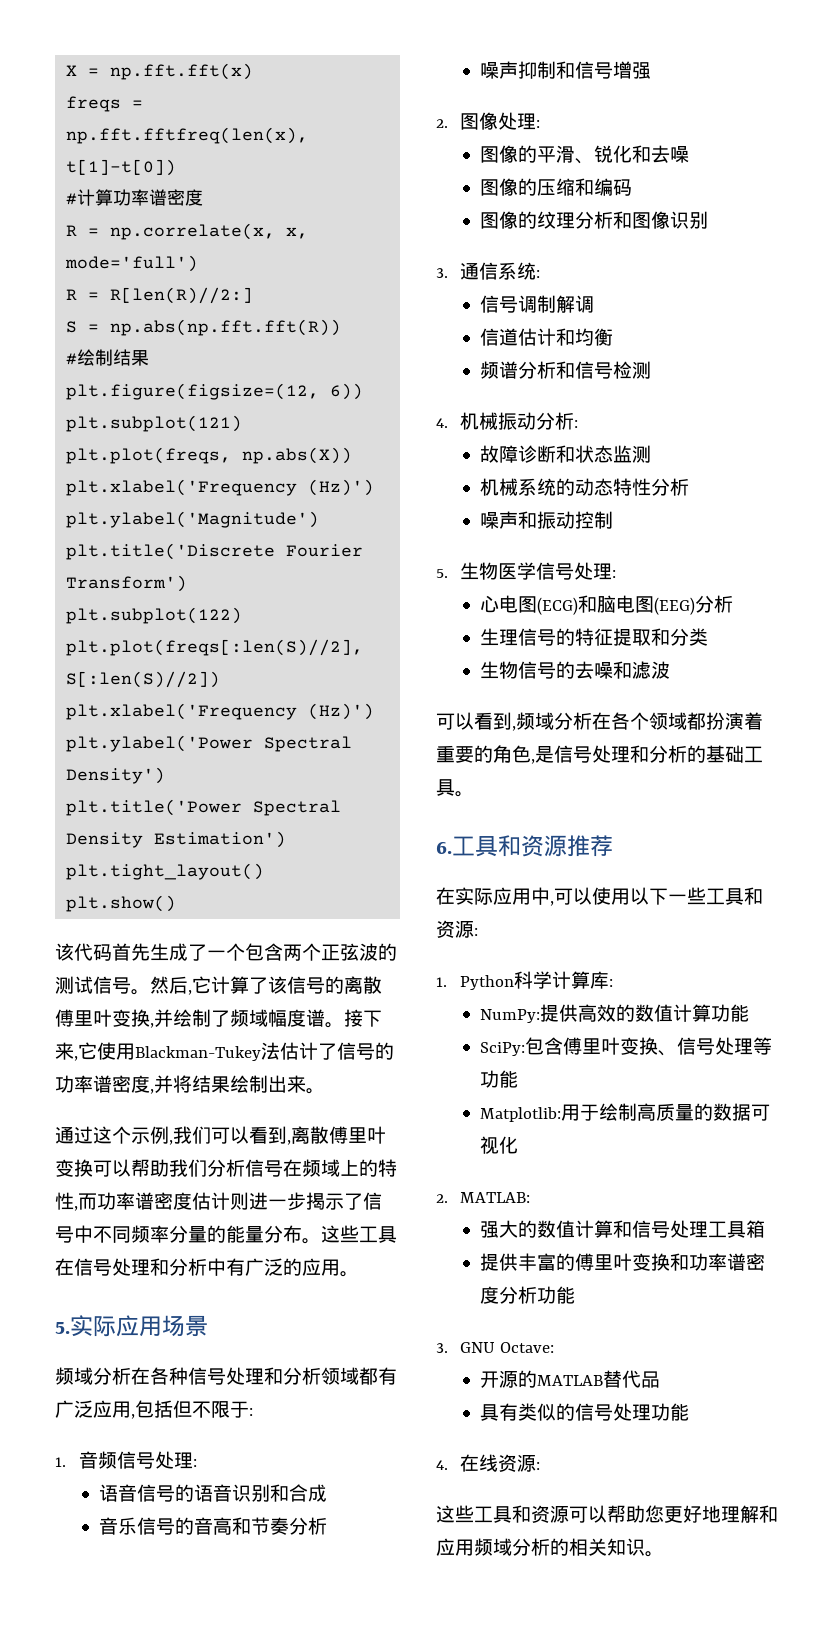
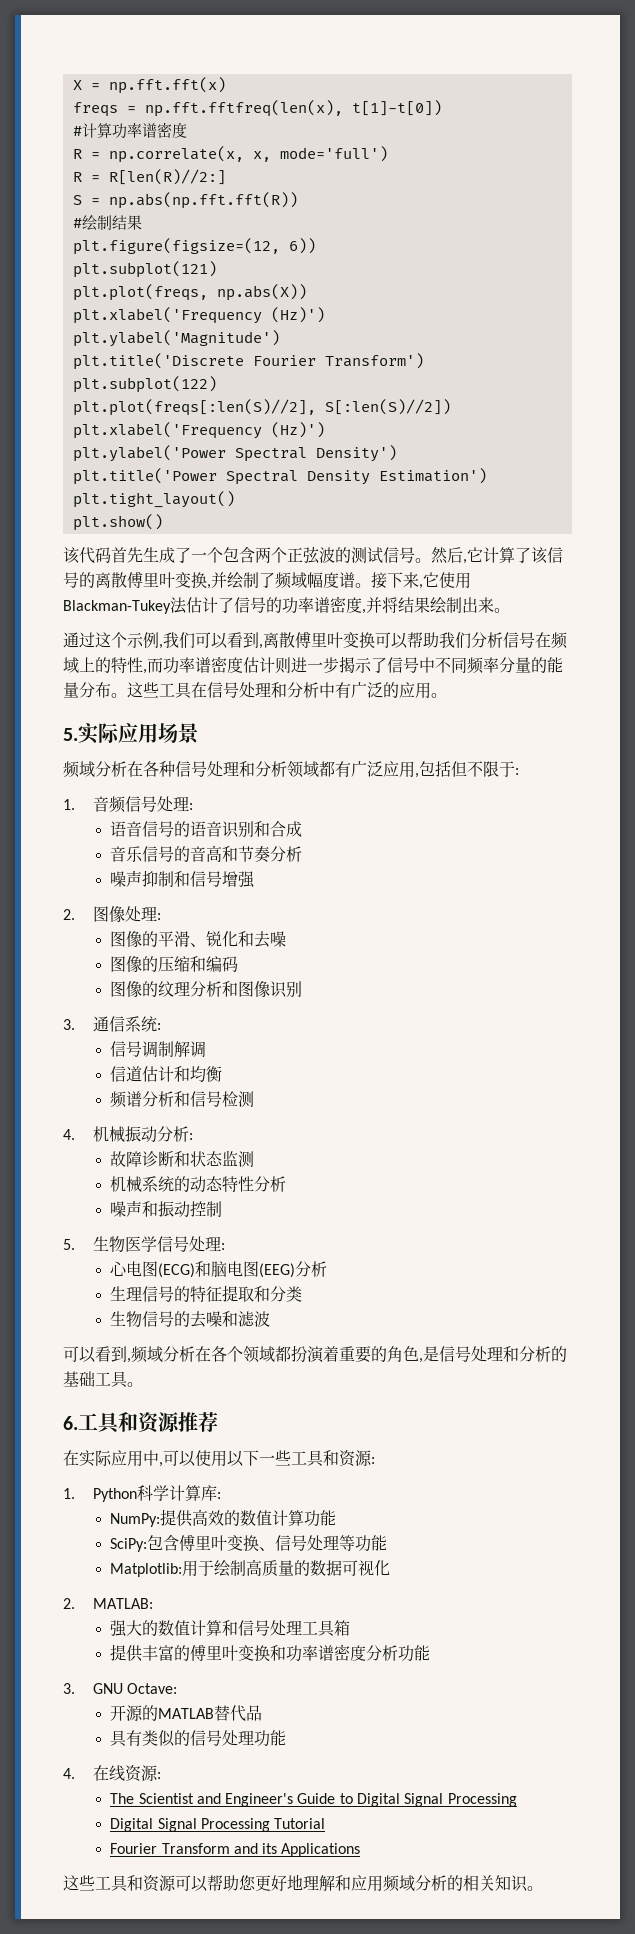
+ The Scientist and Engineer's Guide to Digital Signal Processing
+ Digital Signal Processing Tutorial
+ Fourier Transform and its Applications

